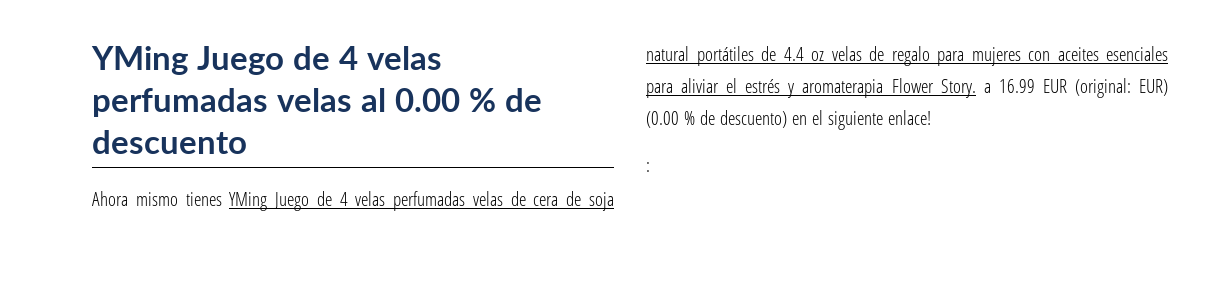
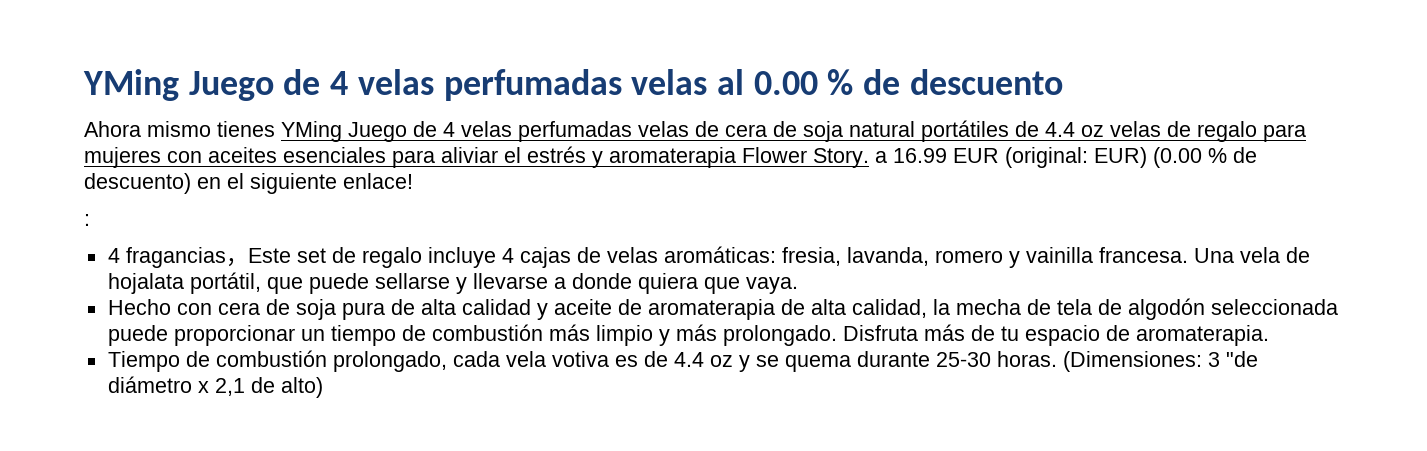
+ 4 fragancias，Este set de regalo incluye 4 cajas de velas aromáticas: fresia, lavanda, romero y vainilla francesa. Una vela de hojalata portátil, que puede sellarse y llevarse a donde quiera que vaya.
+ Hecho con cera de soja pura de alta calidad y aceite de aromaterapia de alta calidad, la mecha de tela de algodón seleccionada puede proporcionar un tiempo de combustión más limpio y más prolongado. Disfruta más de tu espacio de aromaterapia.
+ Tiempo de combustión prolongado, cada vela votiva es de 4.4 oz y se quema durante 25-30 horas. (Dimensiones: 3 "de diámetro x 2,1 de alto)

